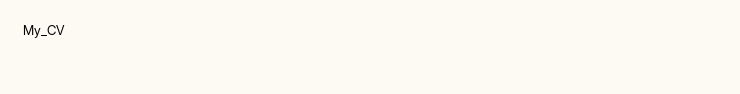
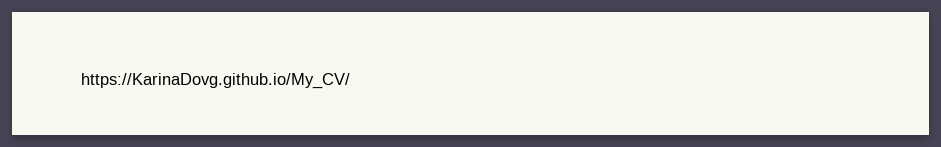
- My_CV
+ https://KarinaDovg.github.io/My_CV/

